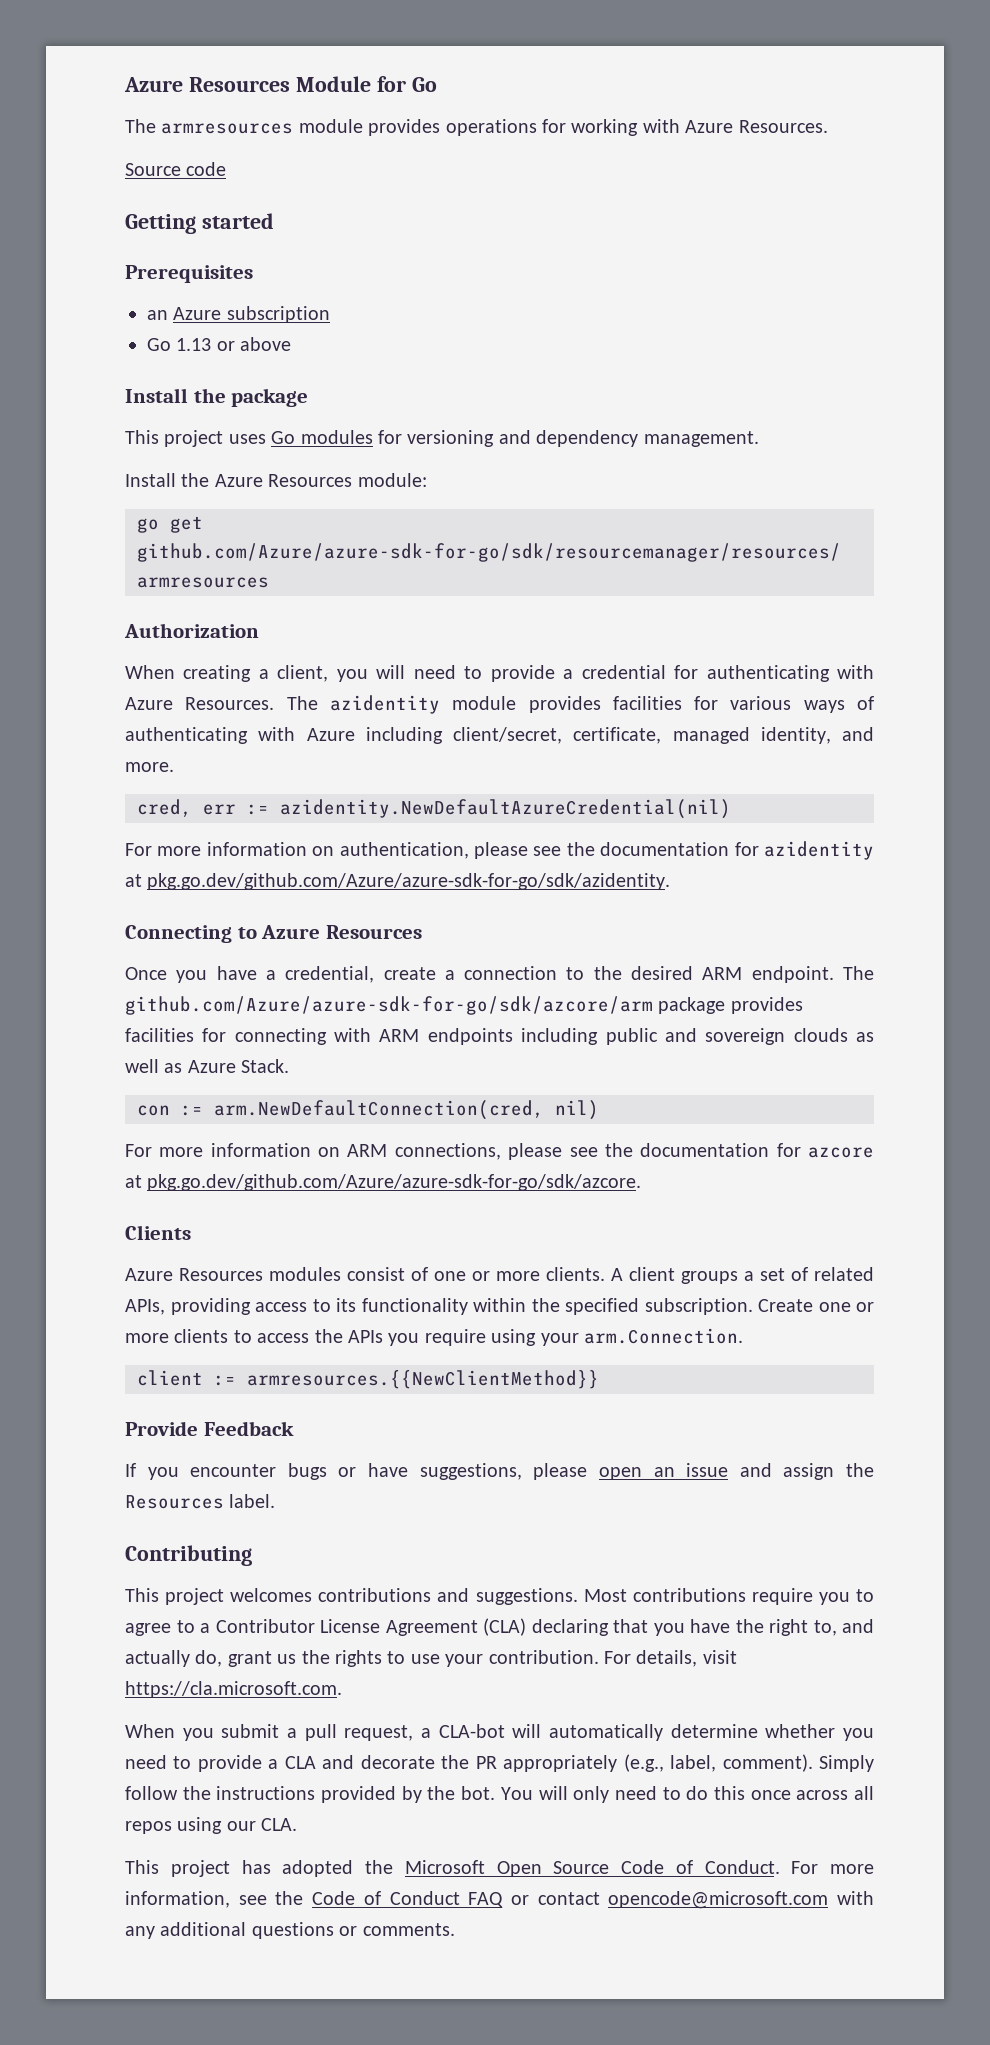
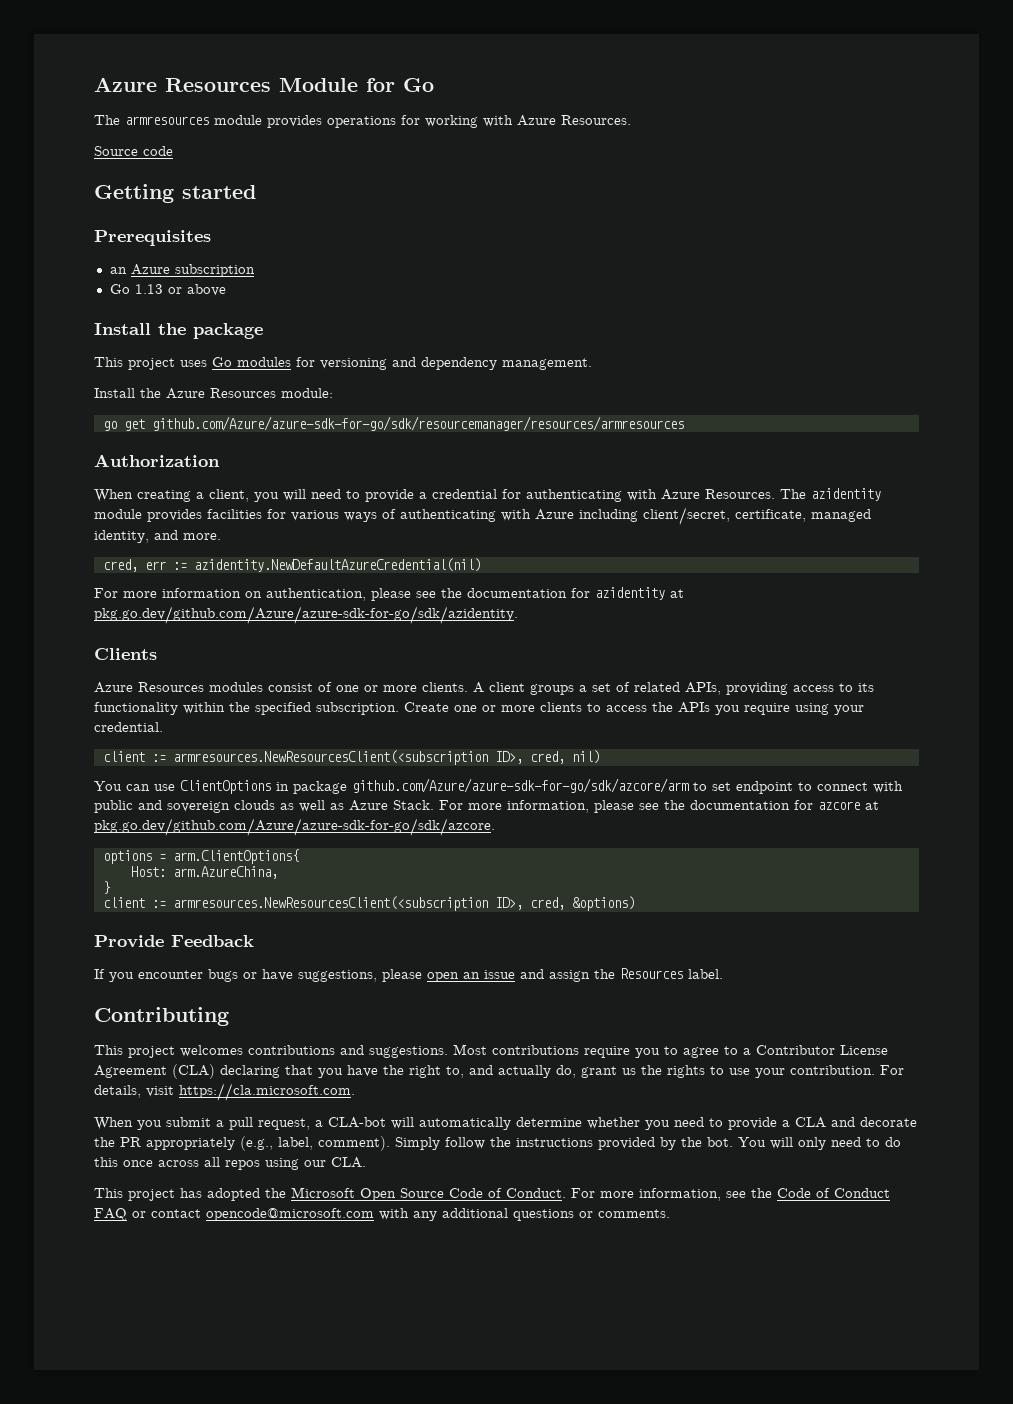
- Connecting to Azure Resources
- Once you have a credential, create a connection to the desired ARM endpoint. The github.com/Azure/azure-sdk-for-go/sdk/azcore/arm package provides facilities for connecting with ARM endpoints including public and sovereign clouds as well as Azure Stack.
- con := arm.NewDefaultConnection(cred, nil)
- For more information on ARM connections, please see the documentation for azcore at pkg.go.dev/github.com/Azure/azure-sdk-for-go/sdk/azcore.
- Create one or more clients to access the APIs you require using your arm.Connection.
- client := armresources.{{NewClientMethod}}
+ Create one or more clients to access the APIs you require using your credential.
+ client := armresources.NewResourcesClient(<subscription ID>, cred, nil)
+ You can use ClientOptions in package github.com/Azure/azure-sdk-for-go/sdk/azcore/arm to set endpoint to connect with public and sovereign clouds as well as Azure Stack. For more information, please see the documentation for azcore at pkg.go.dev/github.com/Azure/azure-sdk-for-go/sdk/azcore.
+ options = arm.ClientOptions{
+ Host: arm.AzureChina,
+ }
+ client := armresources.NewResourcesClient(<subscription ID>, cred, &options)

